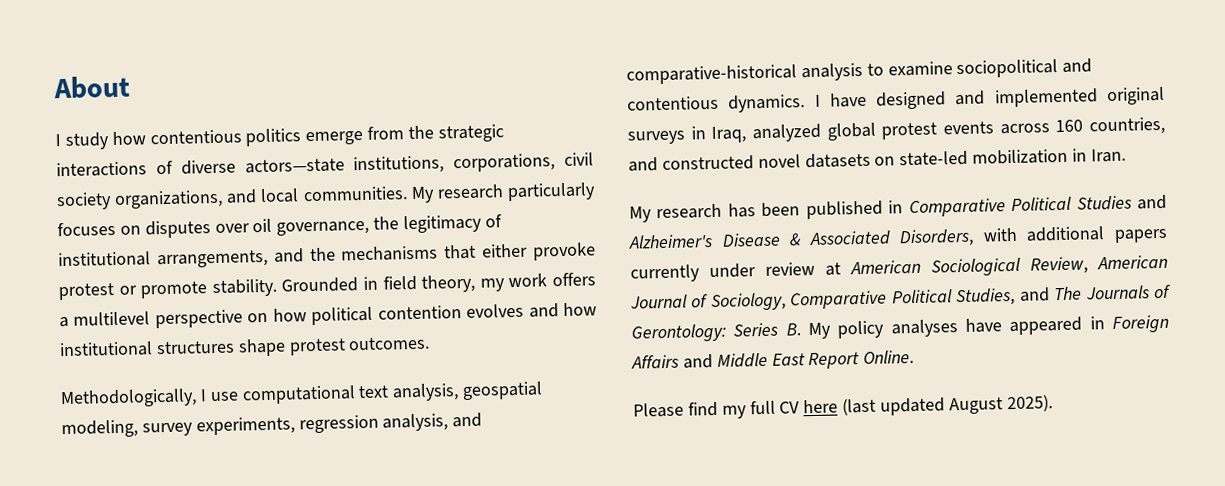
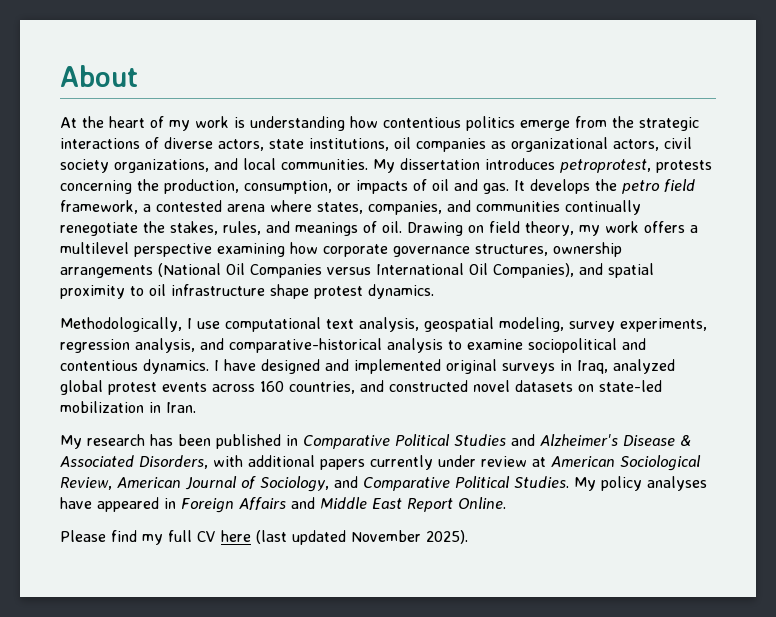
- I study how contentious politics emerge from the strategic interactions of diverse actors—state institutions, corporations, civil society organizations, and local communities.
+ At the heart of my work is understanding how contentious politics emerge from the strategic interactions of diverse actors, state institutions, oil companies as organizational actors, civil society organizations, and local communities.
- My research particularly focuses on disputes over oil governance, the legitimacy of institutional arrangements, and the mechanisms that either provoke protest or promote stability. Grounded in field theory, my work offers a multilevel perspective on how political contention evolves and how institutional structures shape protest outcomes.
+ My dissertation introduces petroprotest, protests concerning the production, consumption, or impacts of oil and gas. It develops the petro field framework, a contested arena where states, companies, and communities continually renegotiate the stakes, rules, and meanings of oil. Drawing on field theory, my work offers a multilevel perspective examining how corporate governance structures, ownership arrangements (National Oil Companies versus International Oil Companies), and spatial proximity to oil infrastructure shape protest dynamics.
- My research has been published in Comparative Political Studies and Alzheimer's Disease & Associated Disorders, with additional papers currently under review at American Sociological Review, American Journal of Sociology, Comparative Political Studies, and The Journals of Gerontology: Series B. My policy analyses have appeared in Foreign Affairs and Middle East Report Online.
+ My research has been published in Comparative Political Studies and Alzheimer's Disease & Associated Disorders, with additional papers currently under review at American Sociological Review, American Journal of Sociology, and Comparative Political Studies. My policy analyses have appeared in Foreign Affairs and Middle East Report Online.
- Please find my full CV here (last updated August 2025).
+ Please find my full CV here (last updated November 2025).

